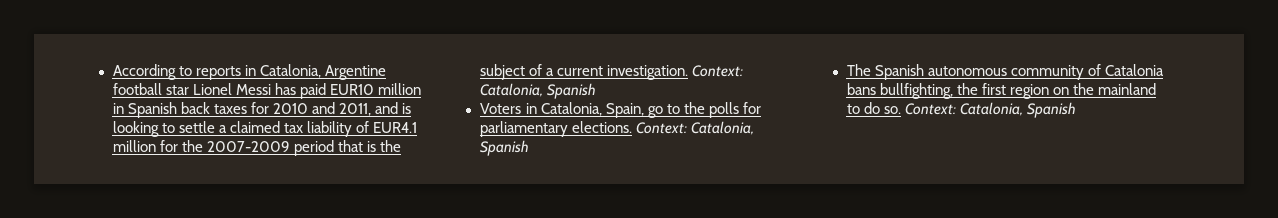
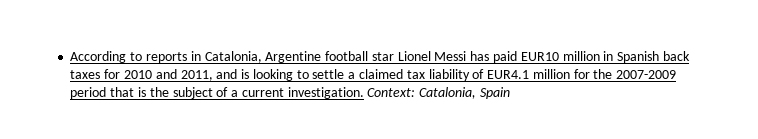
- According to reports in Catalonia, Argentine football star Lionel Messi has paid EUR10 million in Spanish back taxes for 2010 and 2011, and is looking to settle a claimed tax liability of EUR4.1 million for the 2007-2009 period that is the subject of a current investigation. Context: Catalonia, Spanish
- Voters in Catalonia, Spain, go to the polls for parliamentary elections. Context: Catalonia, Spanish
- The Spanish autonomous community of Catalonia bans bullfighting, the first region on the mainland to do so. Context: Catalonia, Spanish
+ According to reports in Catalonia, Argentine football star Lionel Messi has paid EUR10 million in Spanish back taxes for 2010 and 2011, and is looking to settle a claimed tax liability of EUR4.1 million for the 2007-2009 period that is the subject of a current investigation. Context: Catalonia, Spain

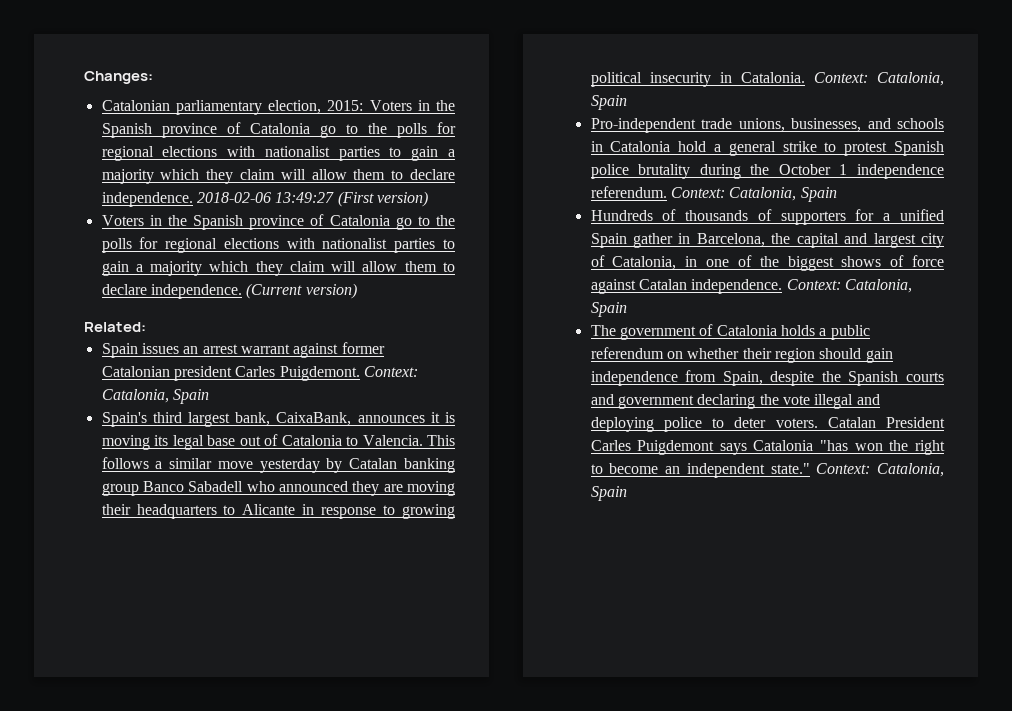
- According to reports in Catalonia, Argentine football star Lionel Messi has paid EUR10 million in Spanish back taxes for 2010 and 2011, and is looking to settle a claimed tax liability of EUR4.1 million for the 2007-2009 period that is the subject of a current investigation.
+ Changes:
+ Catalonian parliamentary election, 2015: Voters in the Spanish province of Catalonia go to the polls for regional elections with nationalist parties to gain a majority which they claim will allow them to declare independence. 2018-02-06 13:49:27 (First version)
+ Voters in the Spanish province of Catalonia go to the polls for regional elections with nationalist parties to gain a majority which they claim will allow them to declare independence. (Current version)
+ Related:
+ Spain issues an arrest warrant against former Catalonian president Carles Puigdemont. Context: Catalonia, Spain
+ Spain's third largest bank, CaixaBank, announces it is moving its legal base out of Catalonia to Valencia. This follows a similar move yesterday by Catalan banking group Banco Sabadell who announced they are moving their headquarters to Alicante in response to growing political insecurity in Catalonia. Context: Catalonia, Spain
+ Pro-independent trade unions, businesses, and schools in Catalonia hold a general strike to protest Spanish police brutality during the October 1 independence referendum. Context: Catalonia, Spain
+ Hundreds of thousands of supporters for a unified Spain gather in Barcelona, the capital and largest city of Catalonia, in one of the biggest shows of force against Catalan independence. Context: Catalonia, Spain
+ The government of Catalonia holds a public referendum on whether their region should gain independence from Spain, despite the Spanish courts and government declaring the vote illegal and deploying police to deter voters. Catalan President Carles Puigdemont says Catalonia "has won the right to become an independent state."

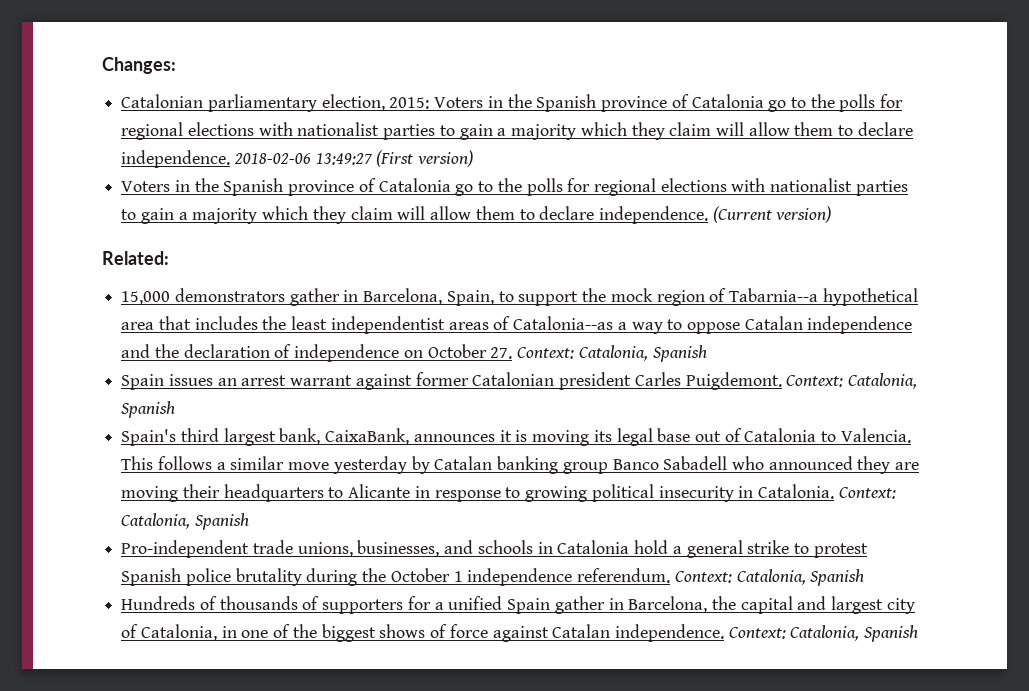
+ 15,000 demonstrators gather in Barcelona, Spain, to support the mock region of Tabarnia--a hypothetical area that includes the least independentist areas of Catalonia--as a way to oppose Catalan independence and the declaration of independence on October 27. Context: Catalonia, Spanish
- Spain issues an arrest warrant against former Catalonian president Carles Puigdemont. Context: Catalonia, Spain
+ Spain issues an arrest warrant against former Catalonian president Carles Puigdemont. Context: Catalonia, Spanish
- This follows a similar move yesterday by Catalan banking group Banco Sabadell who announced they are moving their headquarters to Alicante in response to growing political insecurity in Catalonia. Context: Catalonia, Spain
+ This follows a similar move yesterday by Catalan banking group Banco Sabadell who announced they are moving their headquarters to Alicante in response to growing political insecurity in Catalonia. Context: Catalonia, Spanish
- Pro-independent trade unions, businesses, and schools in Catalonia hold a general strike to protest Spanish police brutality during the October 1 independence referendum. Context: Catalonia, Spain
+ Pro-independent trade unions, businesses, and schools in Catalonia hold a general strike to protest Spanish police brutality during the October 1 independence referendum. Context: Catalonia, Spanish
- Hundreds of thousands of supporters for a unified Spain gather in Barcelona, the capital and largest city of Catalonia, in one of the biggest shows of force against Catalan independence. Context: Catalonia, Spain
- The government of Catalonia holds a public referendum on whether their region should gain independence from Spain, despite the Spanish courts and government declaring the vote illegal and deploying police to deter voters. Catalan President Carles Puigdemont says Catalonia "has won the right to become an independent state." Context: Catalonia, Spain
+ Hundreds of thousands of supporters for a unified Spain gather in Barcelona, the capital and largest city of Catalonia, in one of the biggest shows of force against Catalan independence. Context: Catalonia, Spanish

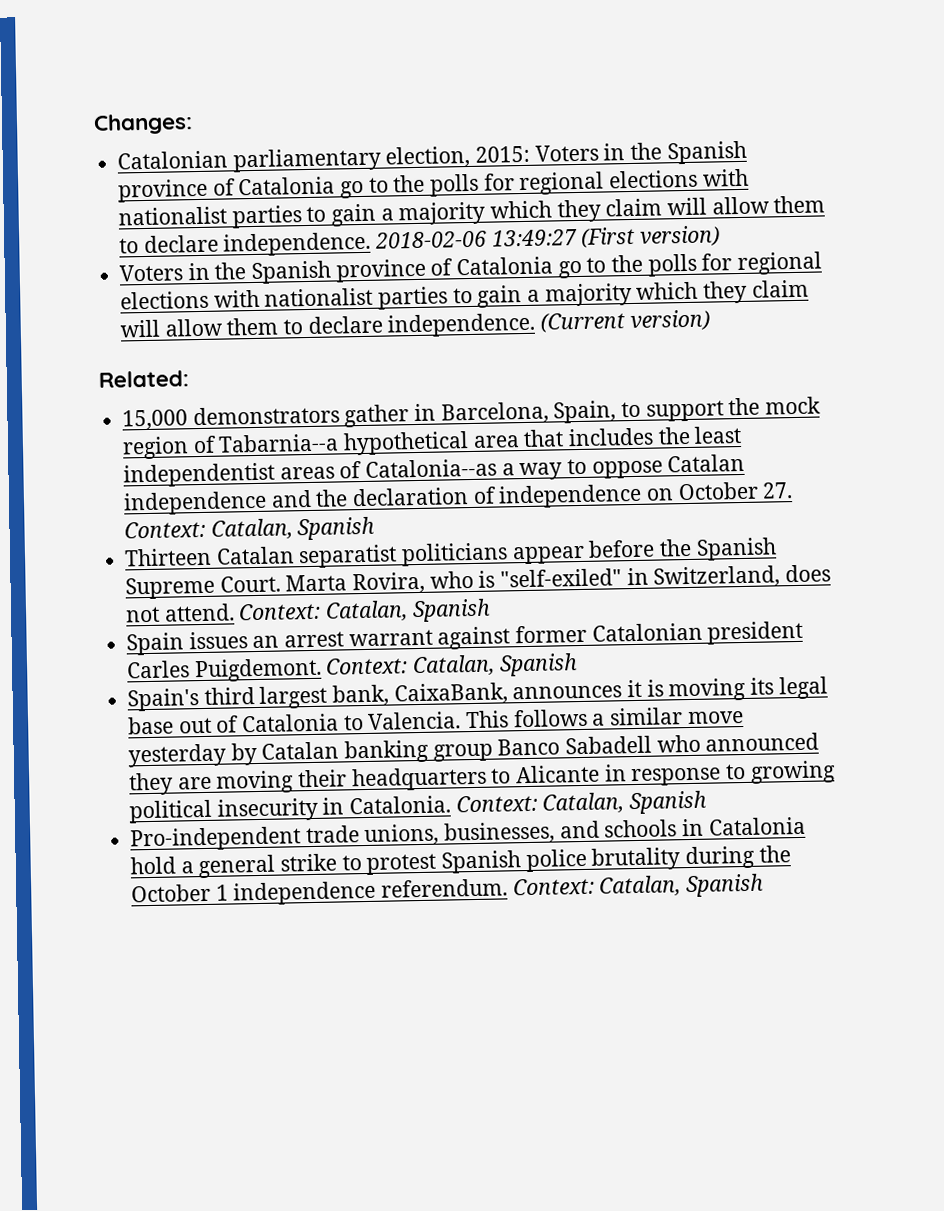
- 15,000 demonstrators gather in Barcelona, Spain, to support the mock region of Tabarnia--a hypothetical area that includes the least independentist areas of Catalonia--as a way to oppose Catalan independence and the declaration of independence on October 27. Context: Catalonia, Spanish
+ 15,000 demonstrators gather in Barcelona, Spain, to support the mock region of Tabarnia--a hypothetical area that includes the least independentist areas of Catalonia--as a way to oppose Catalan independence and the declaration of independence on October 27. Context: Catalan, Spanish
+ Thirteen Catalan separatist politicians appear before the Spanish Supreme Court. Marta Rovira, who is "self-exiled" in Switzerland, does not attend. Context: Catalan, Spanish
- Spain issues an arrest warrant against former Catalonian president Carles Puigdemont. Context: Catalonia, Spanish
+ Spain issues an arrest warrant against former Catalonian president Carles Puigdemont. Context: Catalan, Spanish
- This follows a similar move yesterday by Catalan banking group Banco Sabadell who announced they are moving their headquarters to Alicante in response to growing political insecurity in Catalonia. Context: Catalonia, Spanish
+ This follows a similar move yesterday by Catalan banking group Banco Sabadell who announced they are moving their headquarters to Alicante in response to growing political insecurity in Catalonia. Context: Catalan, Spanish
- Pro-independent trade unions, businesses, and schools in Catalonia hold a general strike to protest Spanish police brutality during the October 1 independence referendum. Context: Catalonia, Spanish
- Hundreds of thousands of supporters for a unified Spain gather in Barcelona, the capital and largest city of Catalonia, in one of the biggest shows of force against Catalan independence. Context: Catalonia, Spanish
+ Pro-independent trade unions, businesses, and schools in Catalonia hold a general strike to protest Spanish police brutality during the October 1 independence referendum. Context: Catalan, Spanish

